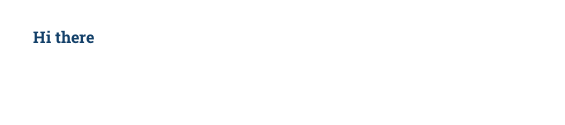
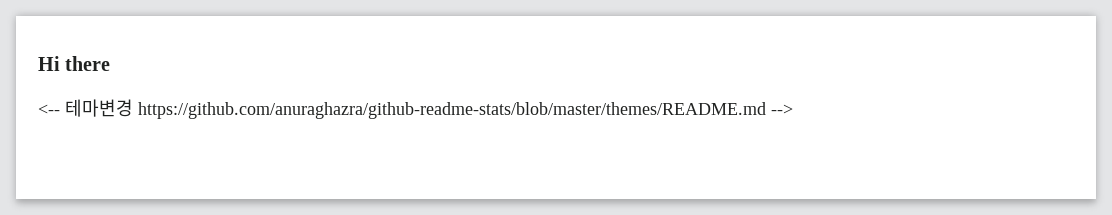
+ <-- 테마변경 https://github.com/anuraghazra/github-readme-stats/blob/master/themes/README.md -->

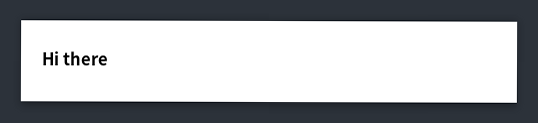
- <-- 테마변경 https://github.com/anuraghazra/github-readme-stats/blob/master/themes/README.md -->

